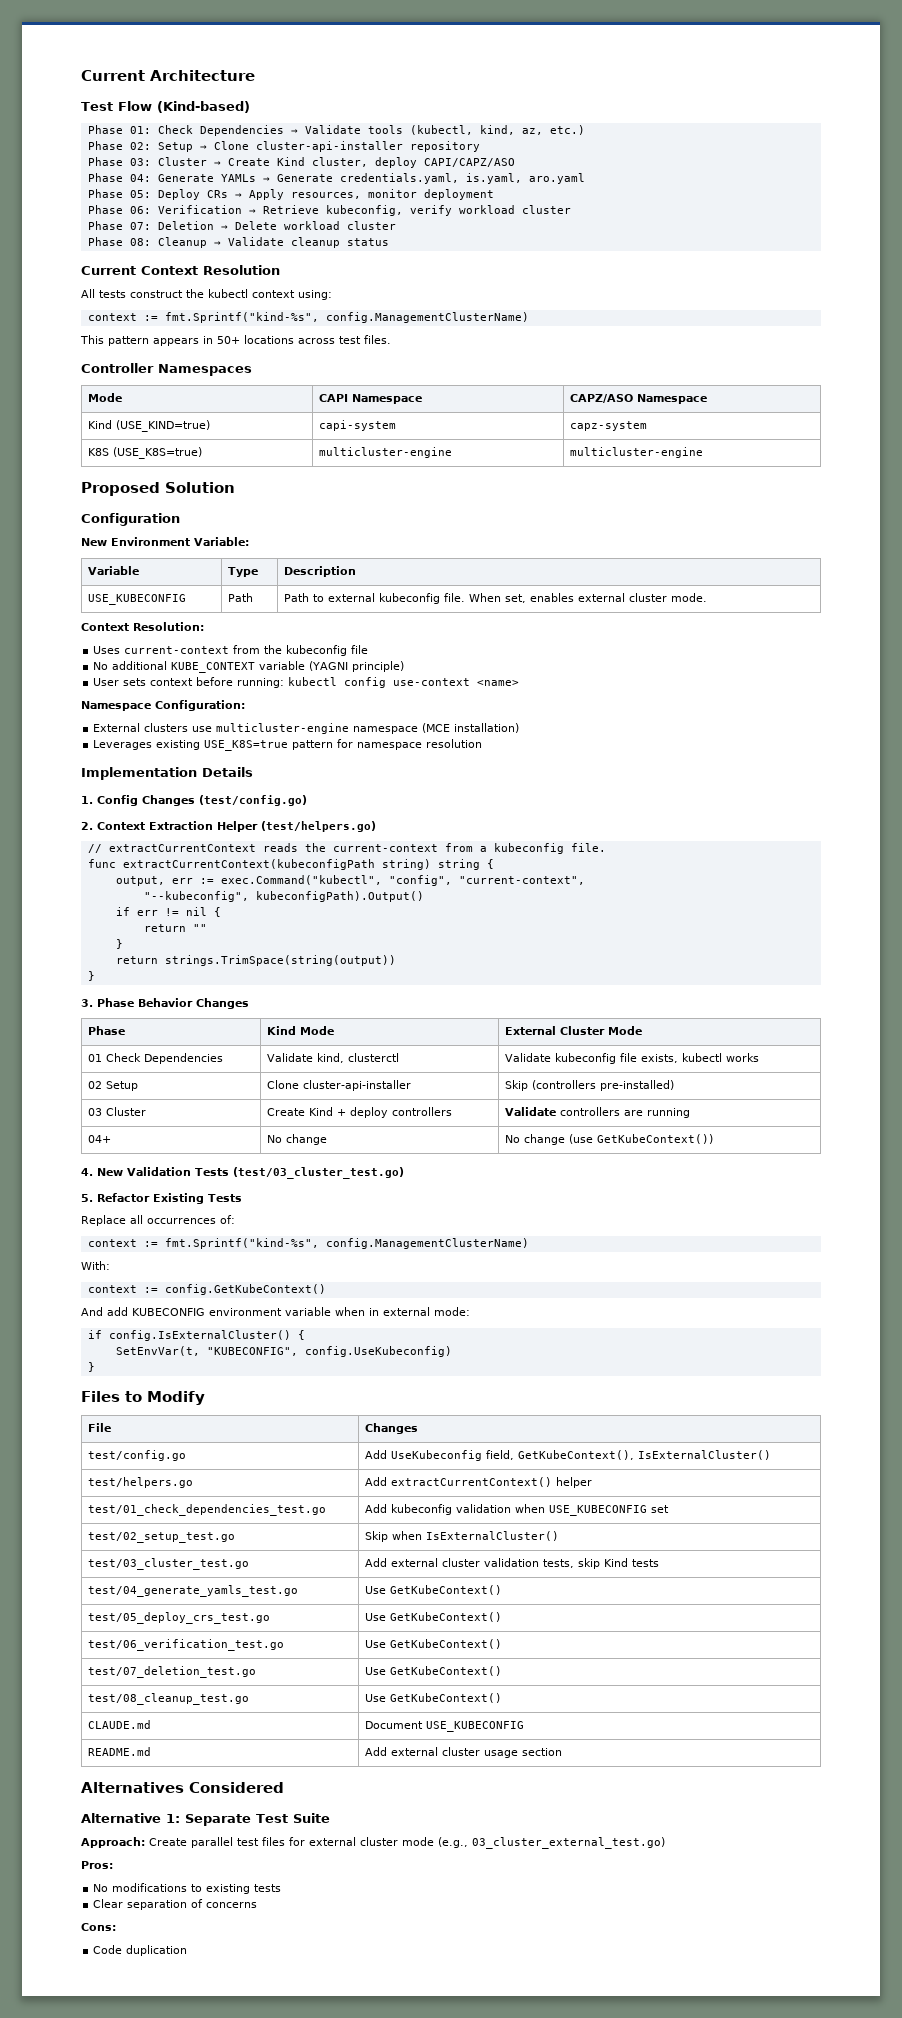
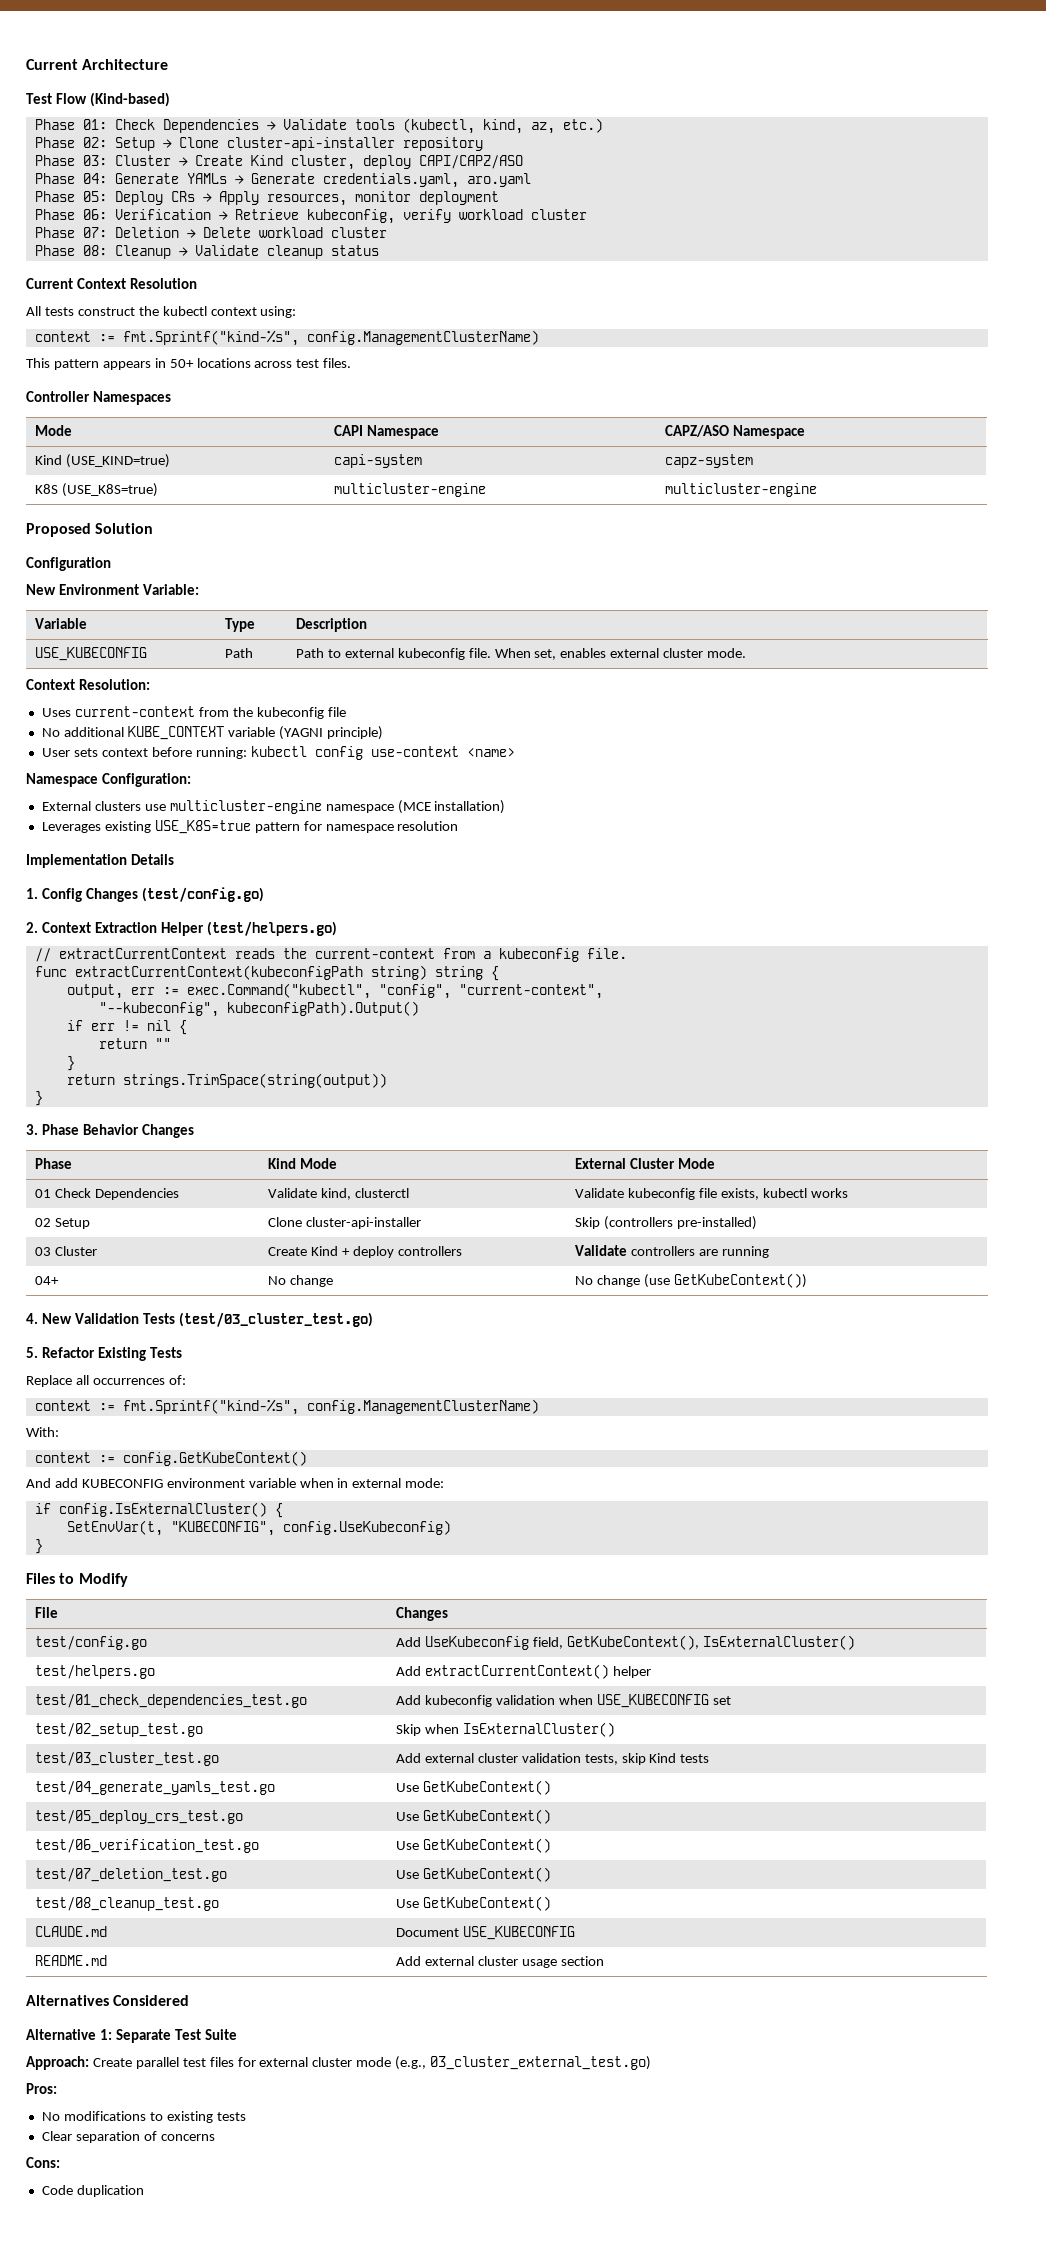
- Phase 04: Generate YAMLs → Generate credentials.yaml, is.yaml, aro.yaml
+ Phase 04: Generate YAMLs → Generate credentials.yaml, aro.yaml

